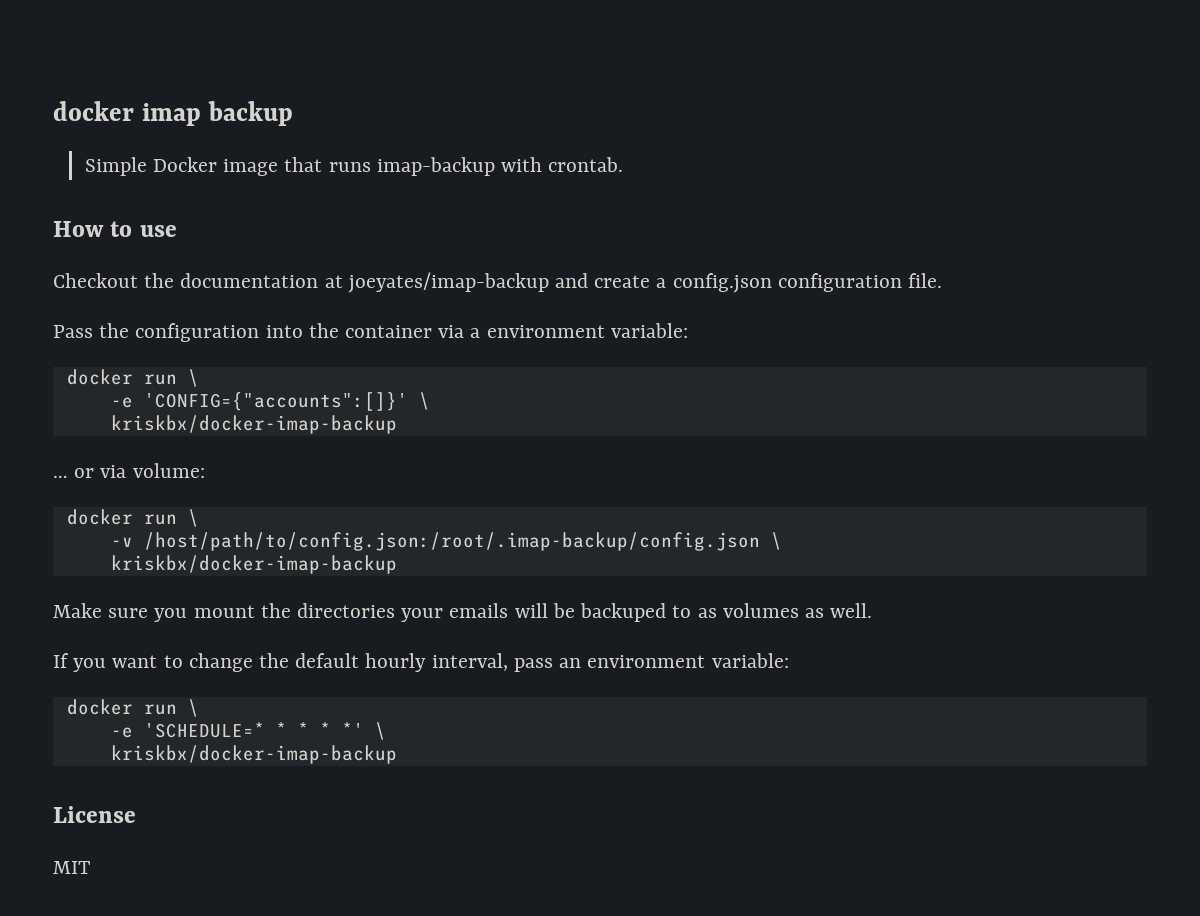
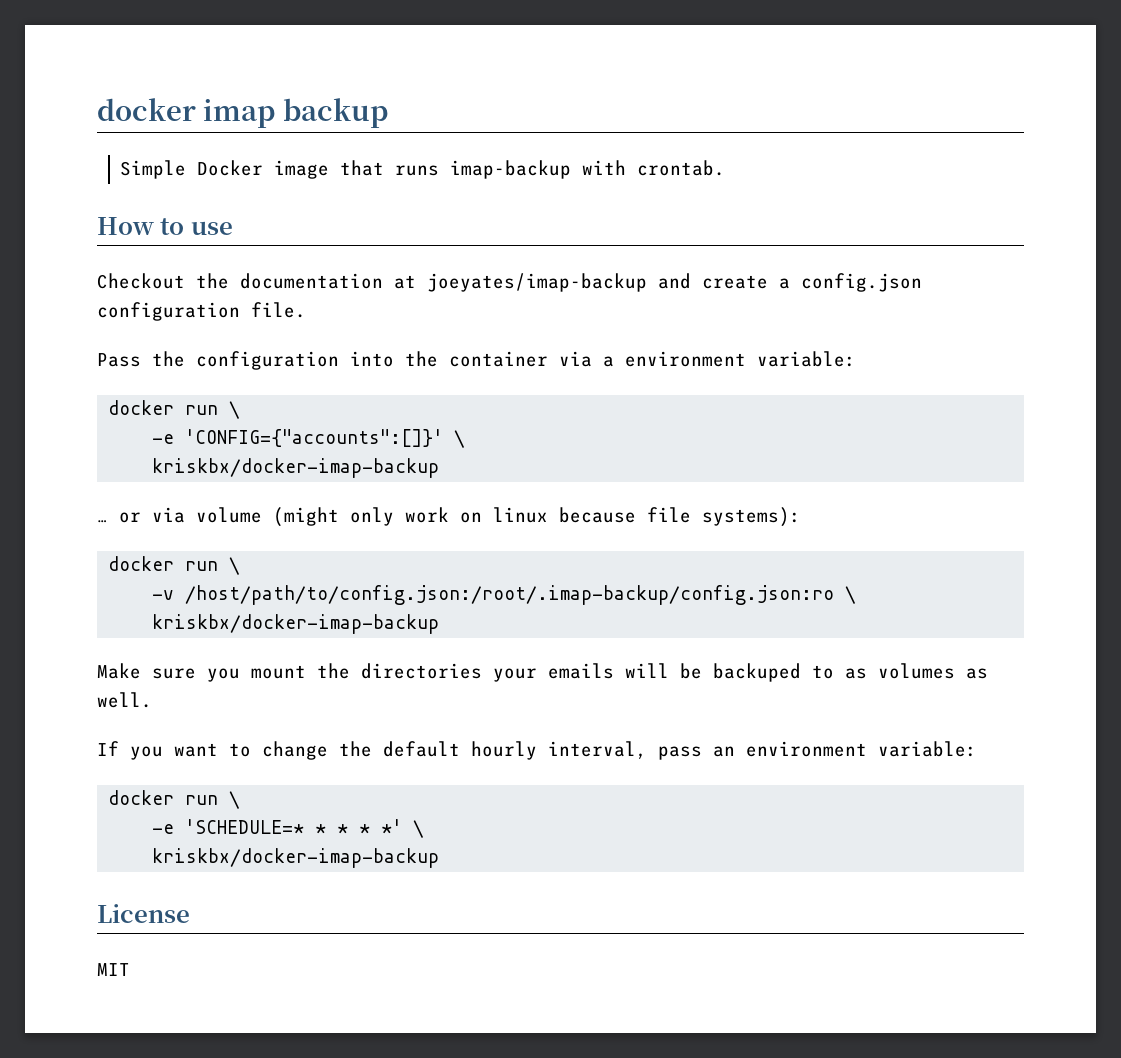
- … or via volume:
+ … or via volume (might only work on linux because file systems):
- -v /host/path/to/config.json:/root/.imap-backup/config.json \
+ -v /host/path/to/config.json:/root/.imap-backup/config.json:ro \

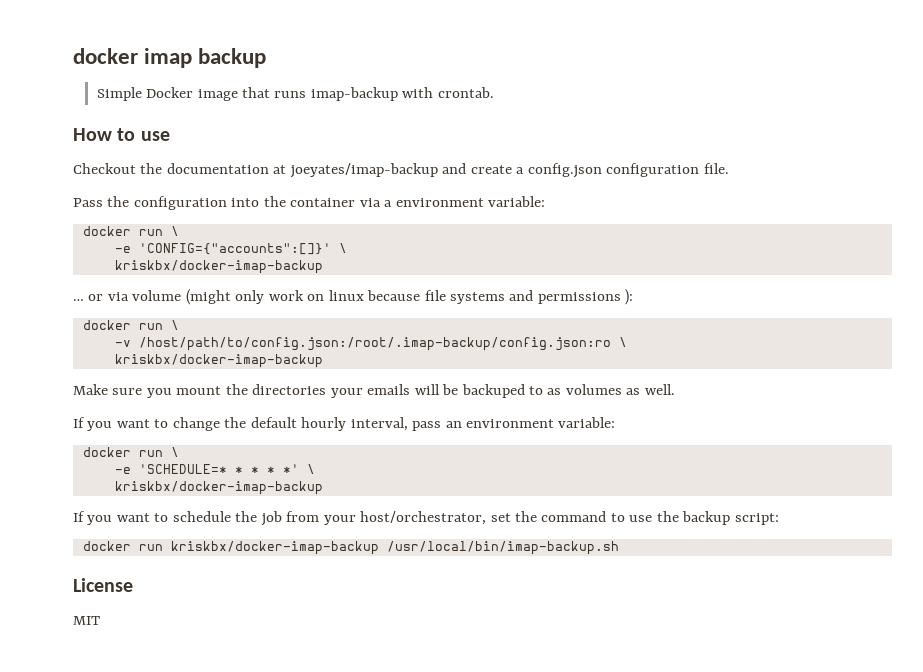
- … or via volume (might only work on linux because file systems):
+ … or via volume (might only work on linux because file systems and permissions ):
+ If you want to schedule the job from your host/orchestrator, set the command to use the backup script:
+ docker run kriskbx/docker-imap-backup /usr/local/bin/imap-backup.sh

